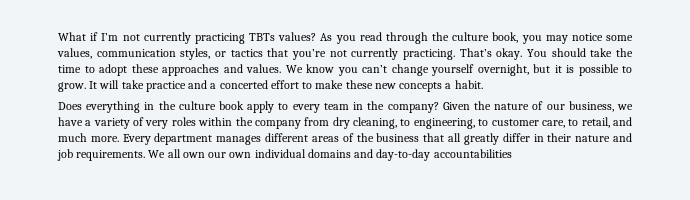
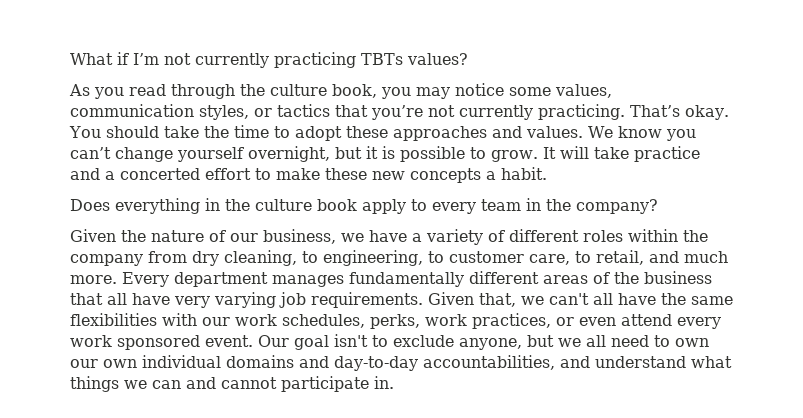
- What if I’m not currently practicing TBTs values? As you read through the culture book, you may notice some values, communication styles, or tactics that you’re not currently practicing.
+ What if I’m not currently practicing TBTs values?
+ As you read through the culture book, you may notice some values, communication styles, or tactics that you’re not currently practicing.
- Does everything in the culture book apply to every team in the company? Given the nature of our business, we have a variety of very roles within the company from dry cleaning, to engineering, to customer care, to retail, and much more.
+ Does everything in the culture book apply to every team in the company?
+ Given the nature of our business, we have a variety of different roles within the company from dry cleaning, to engineering, to customer care, to retail, and much more.
- Every department manages different areas of the business that all greatly differ in their nature and job requirements. We all own our own individual domains and day-to-day accountabilities
+ Every department manages fundamentally different areas of the business that all have very varying job requirements. Given that, we can't all have the same flexibilities with our work schedules, perks, work practices, or even attend every work sponsored event. Our goal isn't to exclude anyone, but we all need to own our own individual domains and day-to-day accountabilities, and understand what things we can and cannot participate in.

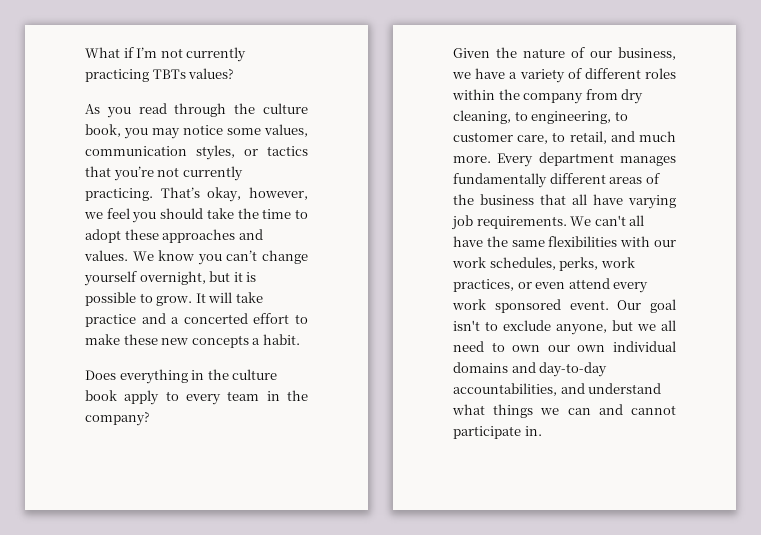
- That’s okay. You should take the time to adopt these approaches and values.
+ That’s okay, however, we feel you should take the time to adopt these approaches and values.
- Every department manages fundamentally different areas of the business that all have very varying job requirements.
+ Every department manages fundamentally different areas of the business that all have varying job requirements.
- Given that, we can't all have the same flexibilities with our work schedules, perks, work practices, or even attend every work sponsored event.
+ We can't all have the same flexibilities with our work schedules, perks, work practices, or even attend every work sponsored event.

